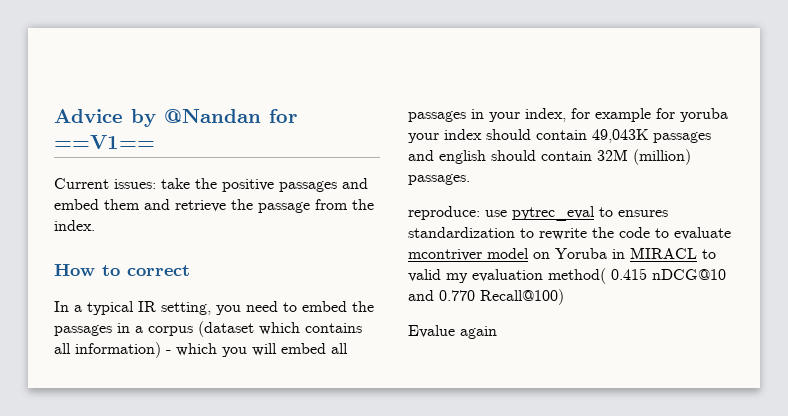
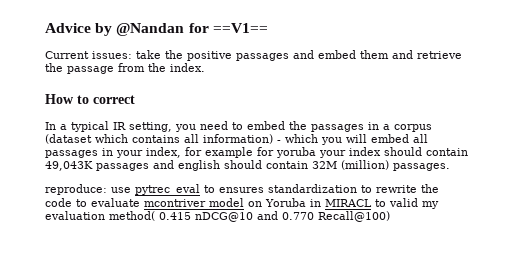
- Evalue again

